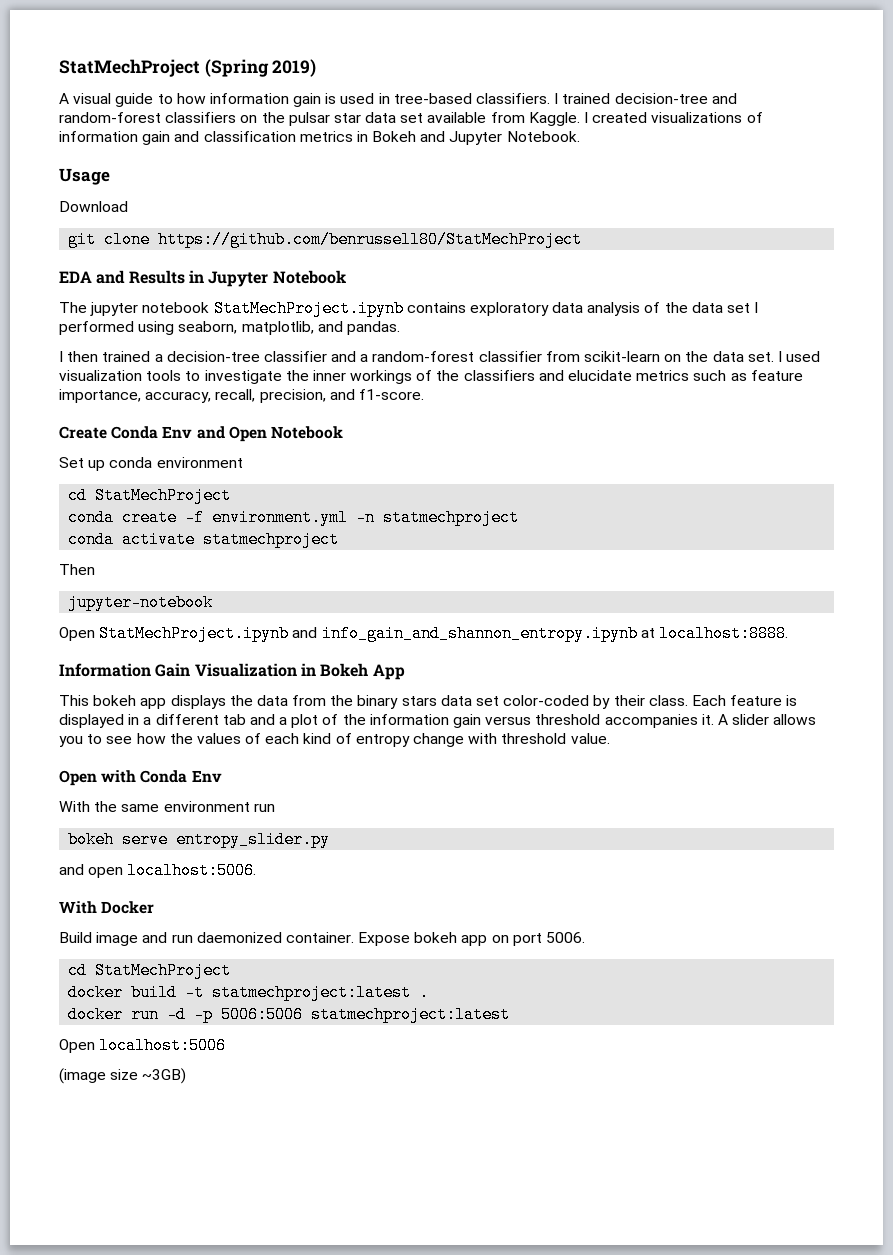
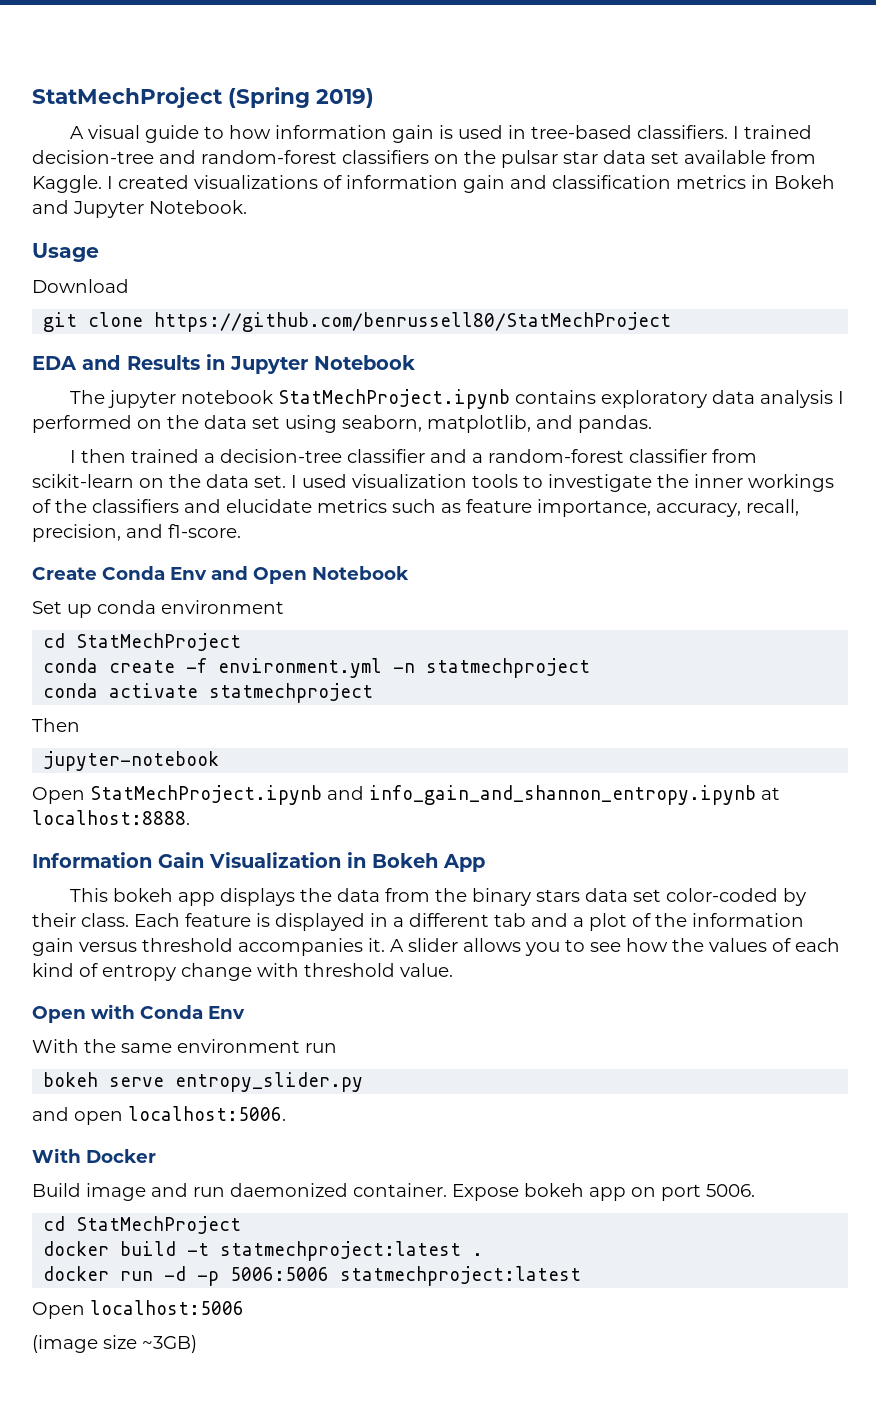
- The jupyter notebook StatMechProject.ipynb contains exploratory data analysis of the data set I performed using seaborn, matplotlib, and pandas.
+ The jupyter notebook StatMechProject.ipynb contains exploratory data analysis I performed on the data set using seaborn, matplotlib, and pandas.

